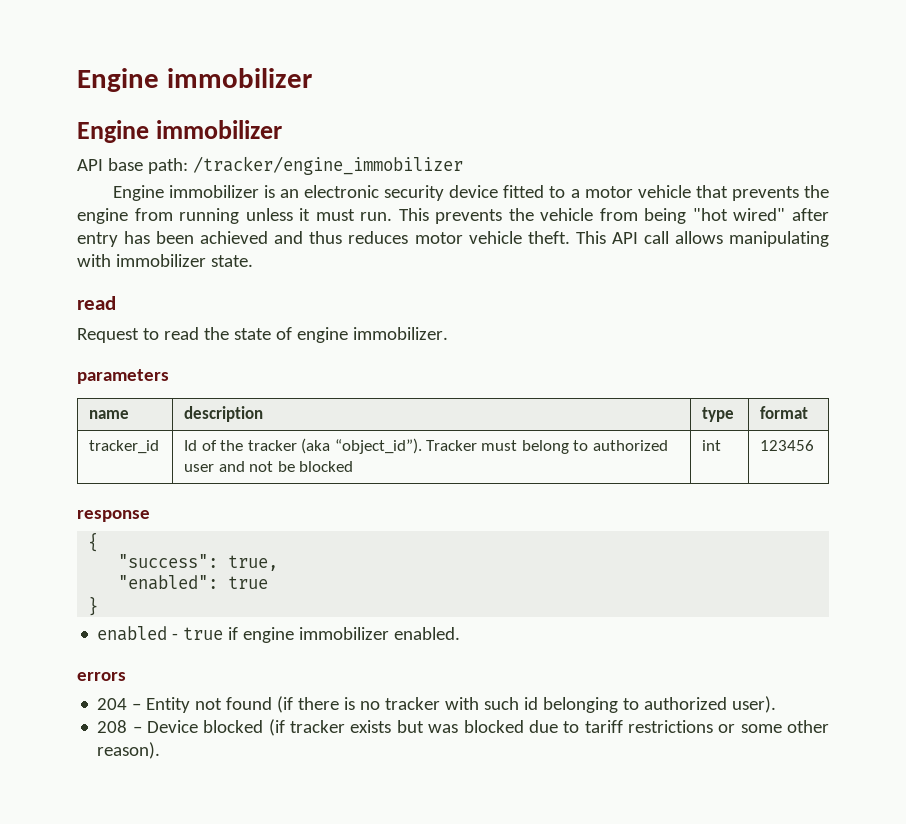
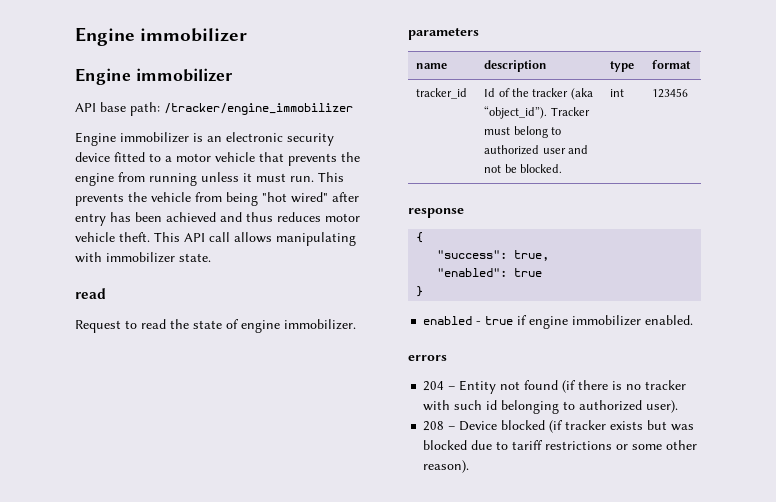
- tracker_id | Id of the tracker (aka “object_id”). Tracker must belong to authorized user and not be blocked | int | 123456
+ tracker_id | Id of the tracker (aka “object_id”). Tracker must belong to authorized user and not be blocked. | int | 123456

